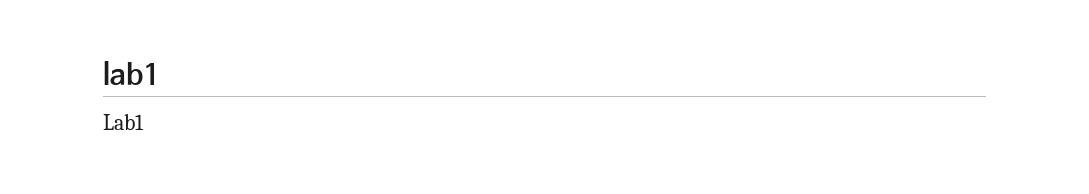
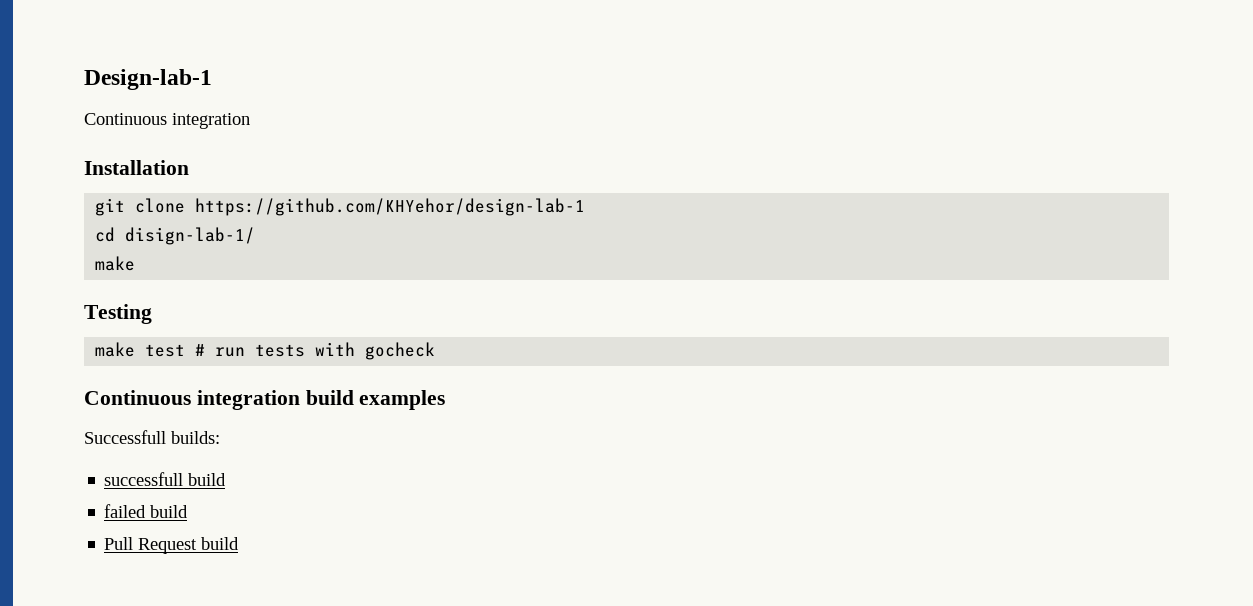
- lab1
- Lab1
+ Design-lab-1
+ Continuous integration
+ Installation
+ git clone https://github.com/KHYehor/design-lab-1
+ cd disign-lab-1/
+ make
+ Testing
+ make test # run tests with gocheck
+ Continuous integration build examples
+ Successfull builds:
+ successfull build
+ failed build
+ Pull Request build

